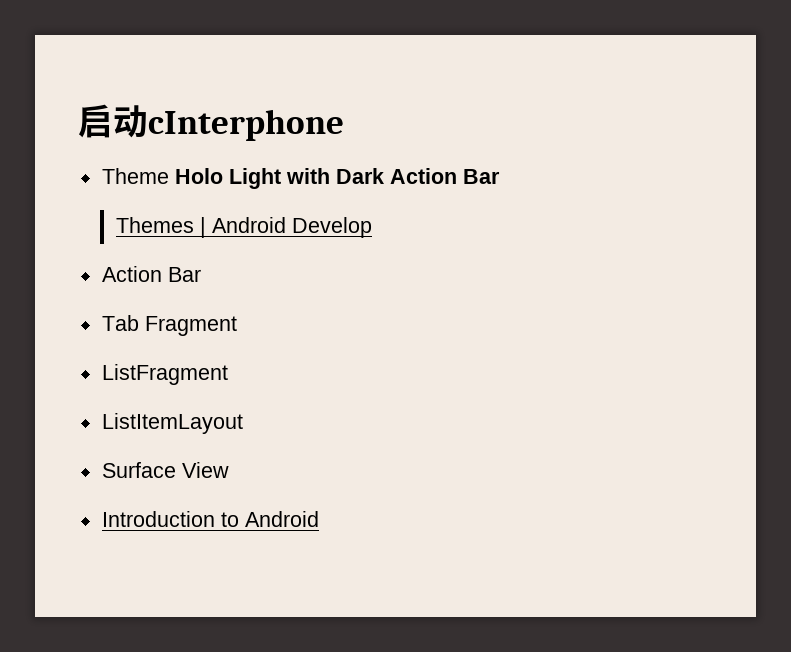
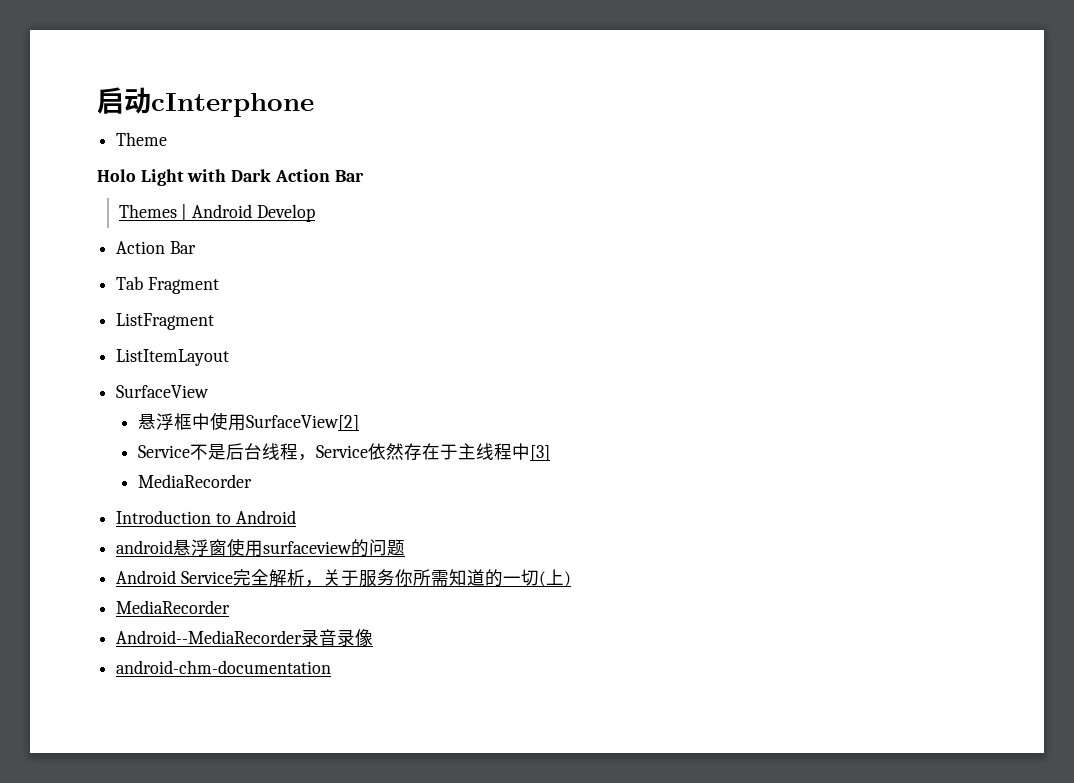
- Theme Holo Light with Dark Action Bar
+ Theme
+ Holo Light with Dark Action Bar
- Surface View
+ SurfaceView
+ 悬浮框中使用SurfaceView[2]
+ Service不是后台线程，Service依然存在于主线程中[3]
+ MediaRecorder
  Introduction to Android
+ android悬浮窗使用surfaceview的问题
+ Android Service完全解析，关于服务你所需知道的一切(上)
+ MediaRecorder
+ Android--MediaRecorder录音录像
+ android-chm-documentation

